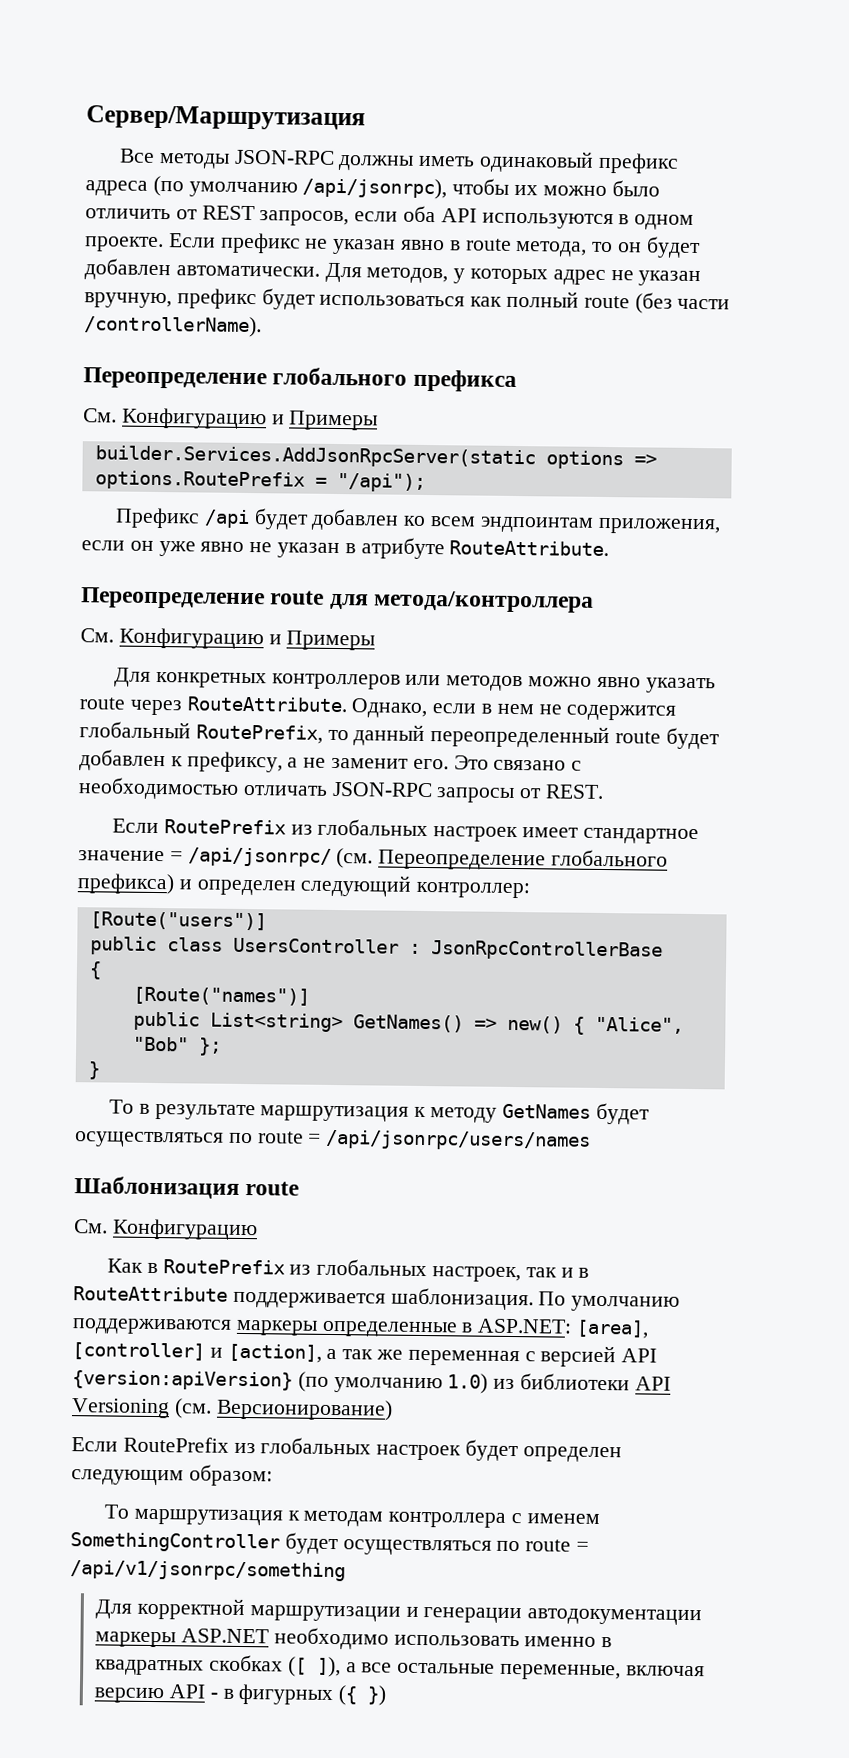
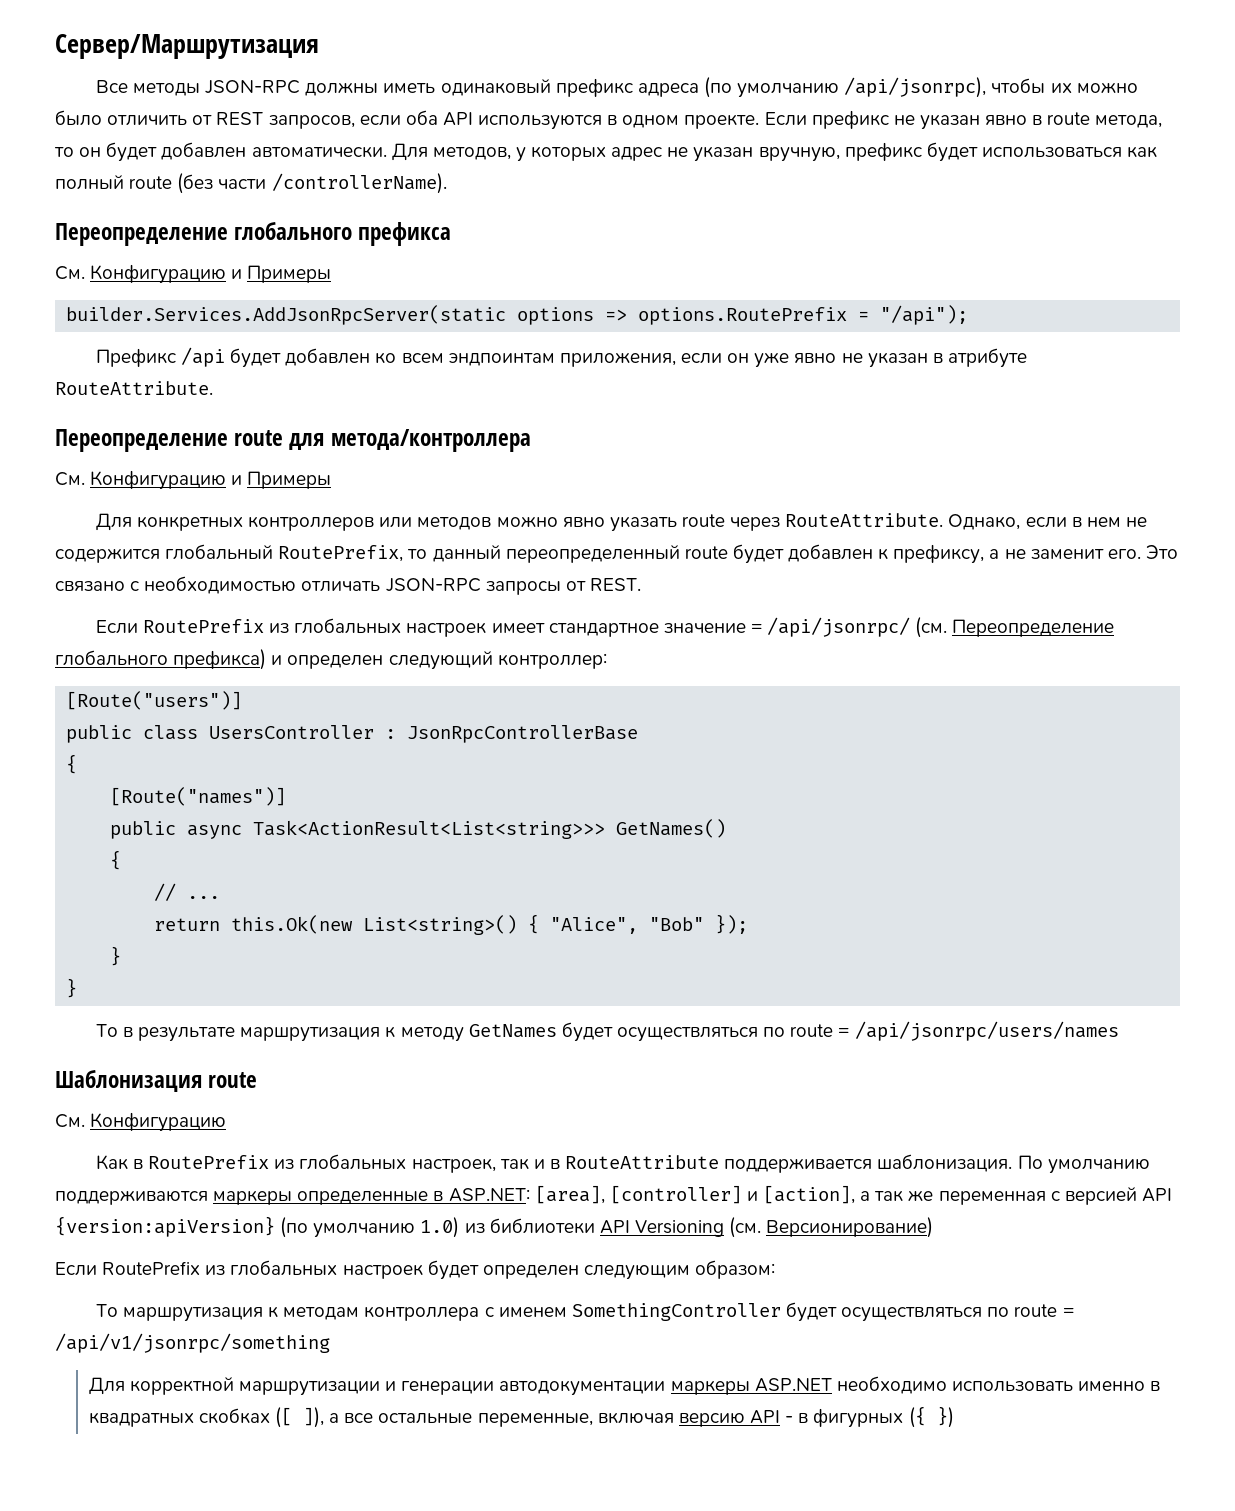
- public List<string> GetNames() => new() { "Alice", "Bob" };
+ public async Task<ActionResult<List<string>>> GetNames()
+ {
+ // ...
+ return this.Ok(new List<string>() { "Alice", "Bob" });
+ }

